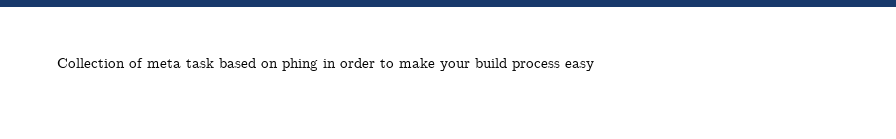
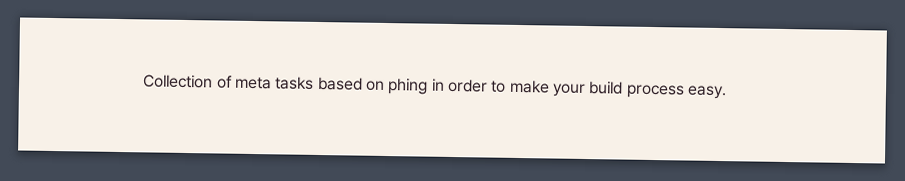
- Collection of meta task based on phing in order to make your build process easy
+ Collection of meta tasks based on phing in order to make your build process easy.

